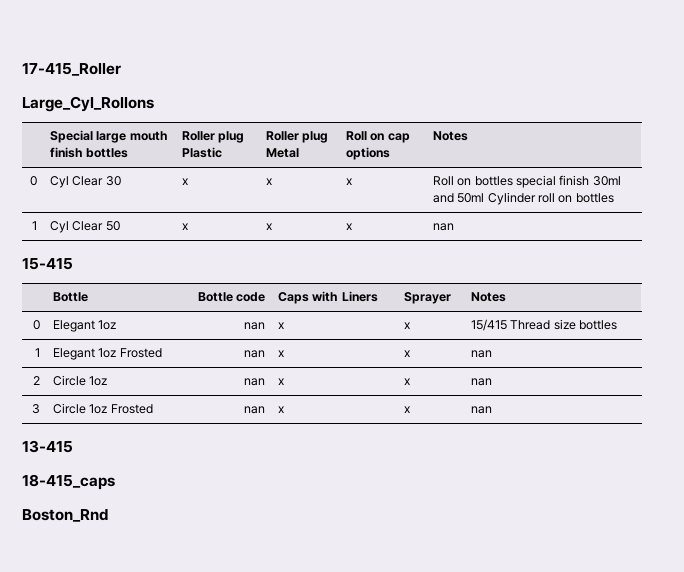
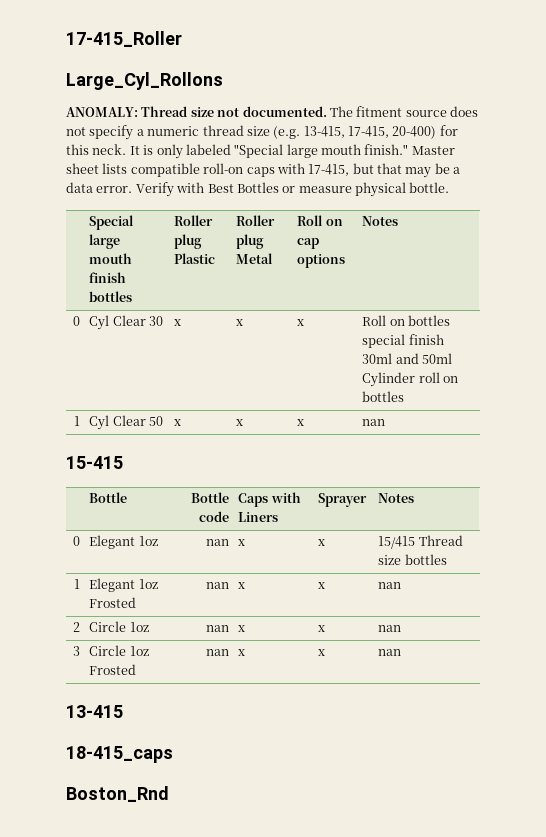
+ ANOMALY: Thread size not documented. The fitment source does not specify a numeric thread size (e.g. 13-415, 17-415, 20-400) for this neck. It is only labeled "Special large mouth finish." Master sheet lists compatible roll-on caps with 17-415, but that may be a data error. Verify with Best Bottles or measure physical bottle.

